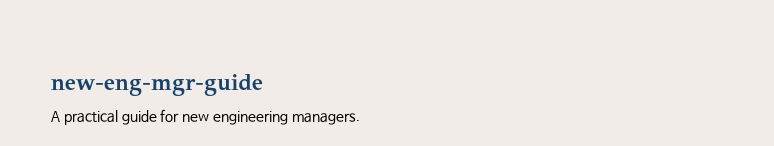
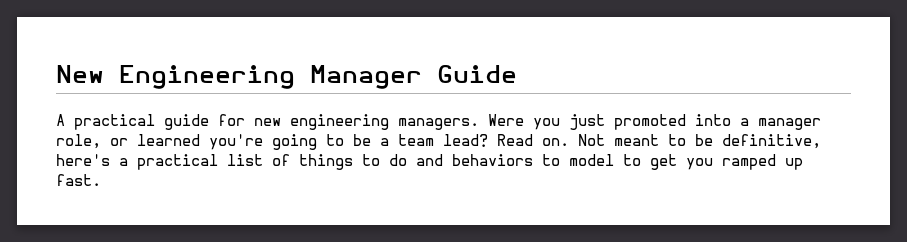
- new-eng-mgr-guide
+ New Engineering Manager Guide
+ Were you just promoted into a manager role, or learned you're going to be a team lead? Read on. Not meant to be definitive, here's a practical list of things to do and behaviors to model to get you ramped up fast.

